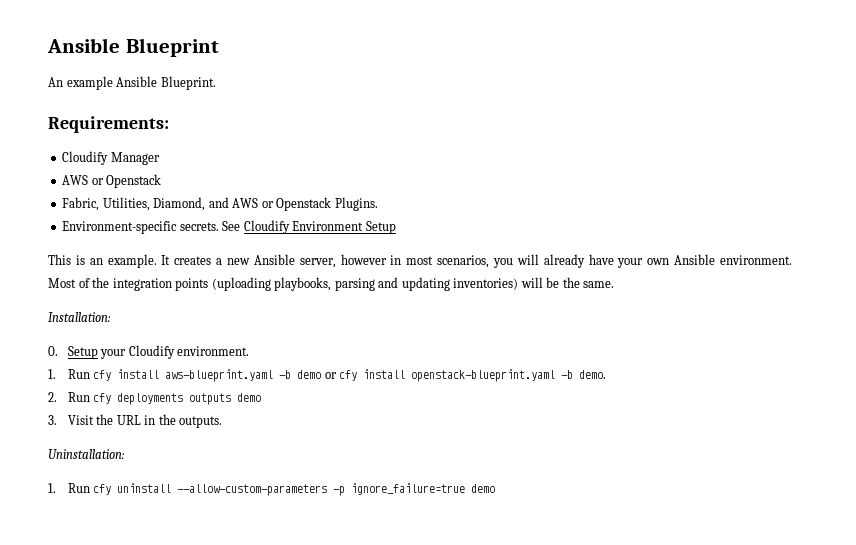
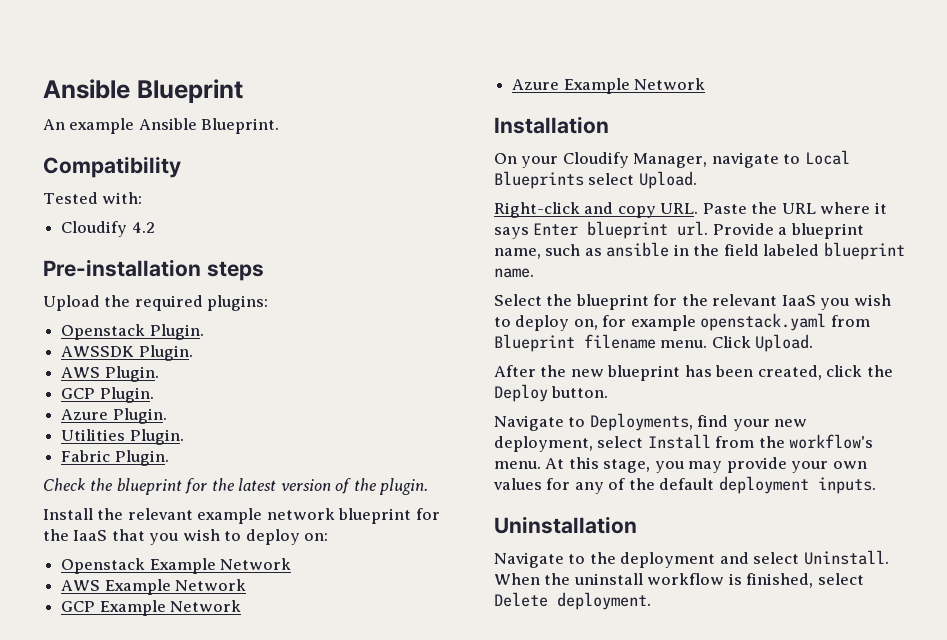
- Requirements:
- Cloudify Manager
- AWS or Openstack
- Fabric, Utilities, Diamond, and AWS or Openstack Plugins.
- Environment-specific secrets. See Cloudify Environment Setup
- This is an example. It creates a new Ansible server, however in most scenarios, you will already have your own Ansible environment. Most of the integration points (uploading playbooks, parsing and updating inventories) will be the same.
- Installation:
- 0. Setup your Cloudify environment.
- 1. Run cfy install aws-blueprint.yaml -b demo or cfy install openstack-blueprint.yaml -b demo.
- 2. Run cfy deployments outputs demo
- 3. Visit the URL in the outputs.
- Uninstallation:
- 1. Run cfy uninstall --allow-custom-parameters -p ignore_failure=true demo
+ Compatibility
+ Tested with:
+ Cloudify 4.2
+ Pre-installation steps
+ Upload the required plugins:
+ Openstack Plugin.
+ AWSSDK Plugin.
+ AWS Plugin.
+ GCP Plugin.
+ Azure Plugin.
+ Utilities Plugin.
+ Fabric Plugin.
+ Check the blueprint for the latest version of the plugin.
+ Install the relevant example network blueprint for the IaaS that you wish to deploy on:
+ Openstack Example Network
+ AWS Example Network
+ GCP Example Network
+ Azure Example Network
+ Installation
+ On your Cloudify Manager, navigate to Local Blueprints select Upload.
+ Right-click and copy URL. Paste the URL where it says Enter blueprint url. Provide a blueprint name, such as ansible in the field labeled blueprint name.
+ Select the blueprint for the relevant IaaS you wish to deploy on, for example openstack.yaml from Blueprint filename menu. Click Upload.
+ After the new blueprint has been created, click the Deploy button.
+ Navigate to Deployments, find your new deployment, select Install from the workflow's menu. At this stage, you may provide your own values for any of the default deployment inputs.
+ Uninstallation
+ Navigate to the deployment and select Uninstall. When the uninstall workflow is finished, select Delete deployment.

